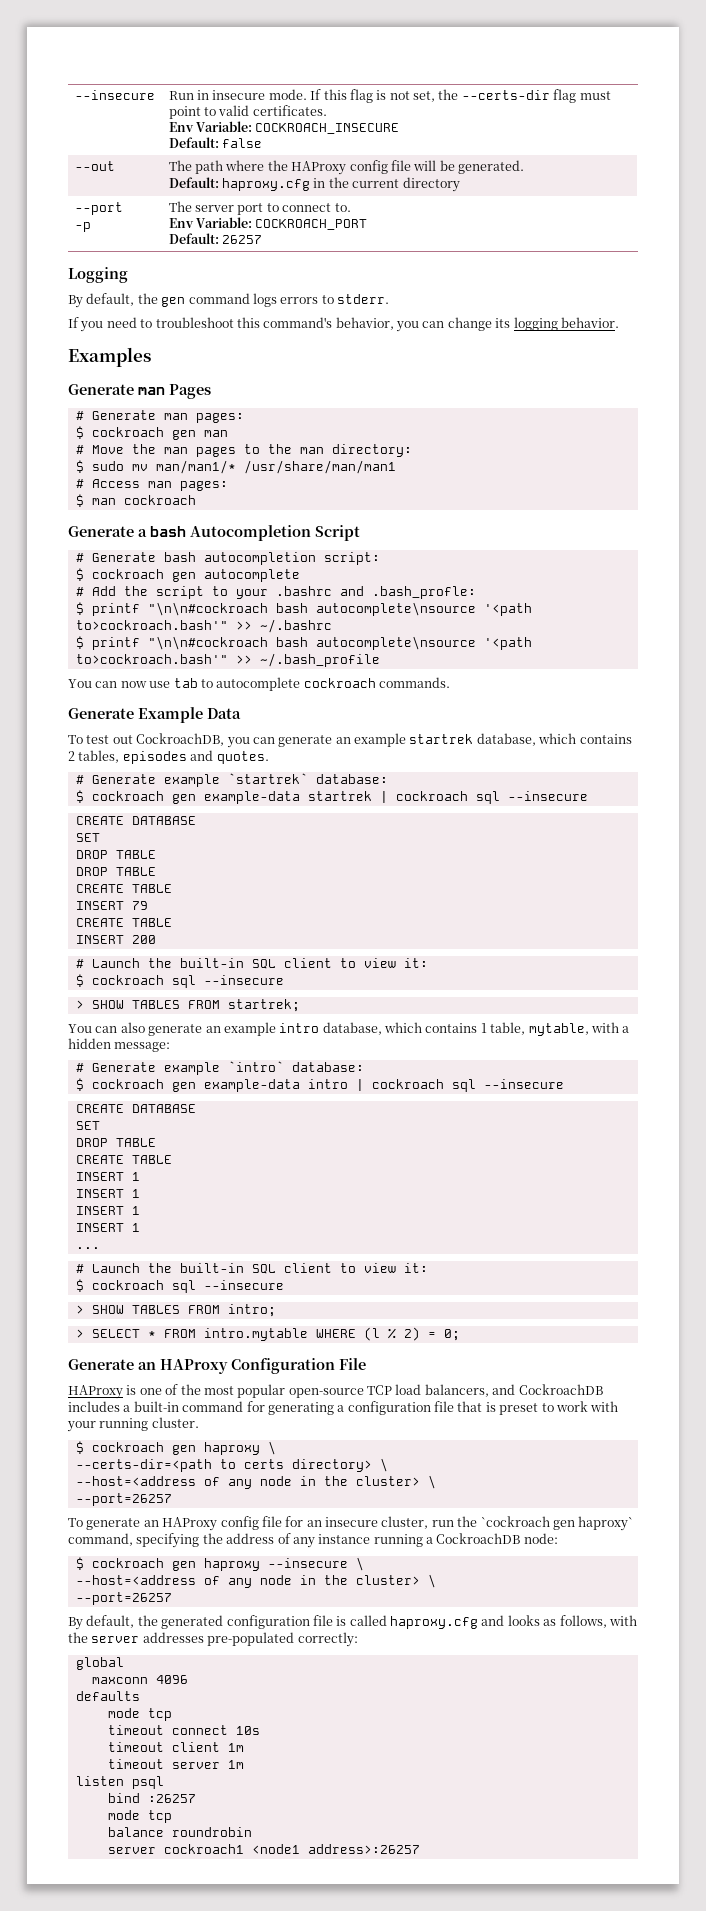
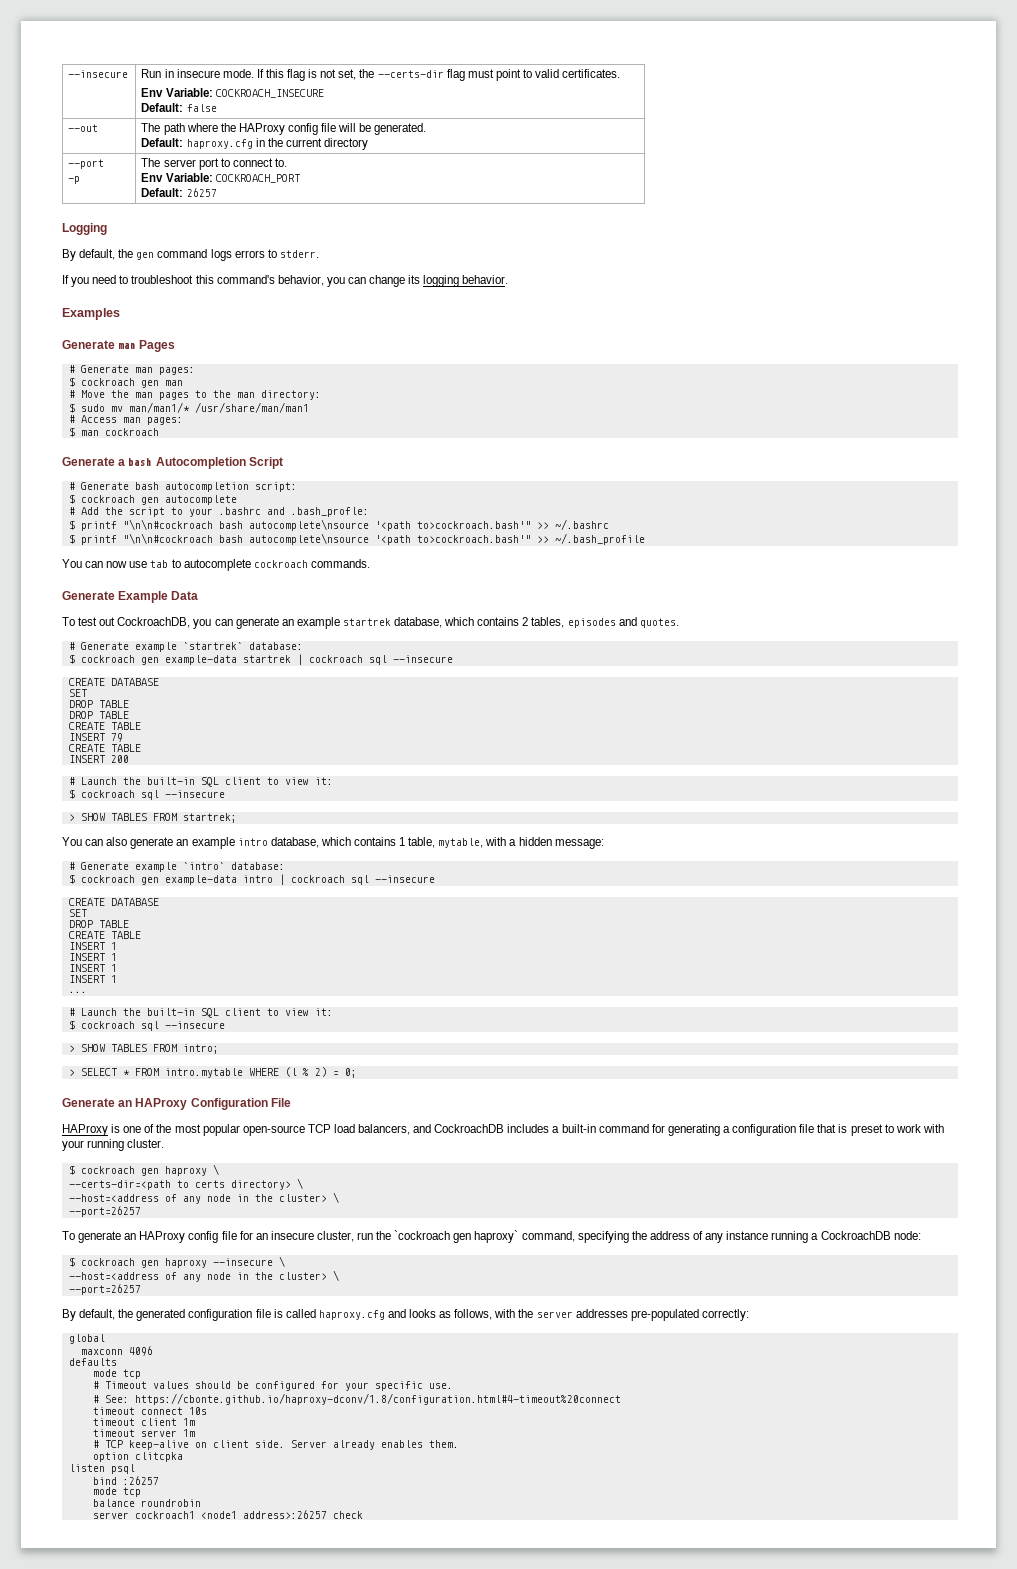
+ # Timeout values should be configured for your specific use.
+ # See: https://cbonte.github.io/haproxy-dconv/1.8/configuration.html#4-timeout%20connect
+ # TCP keep-alive on client side. Server already enables them.
+ option clitcpka
- server cockroach1 <node1 address>:26257
+ server cockroach1 <node1 address>:26257 check

